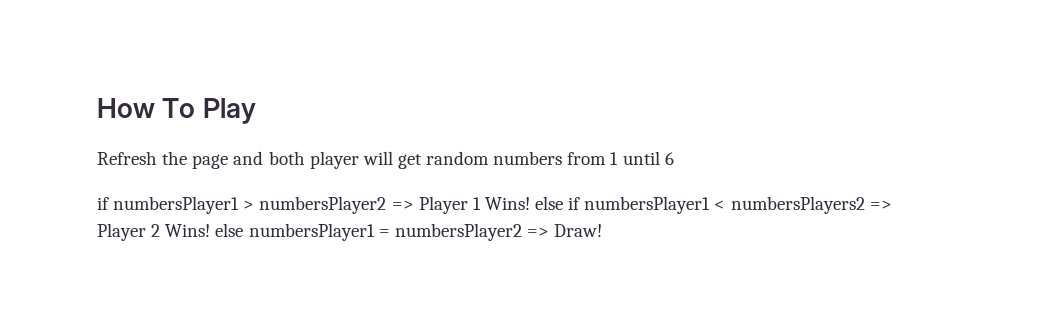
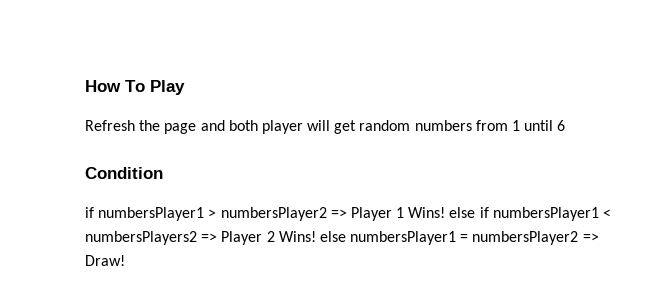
+ Condition

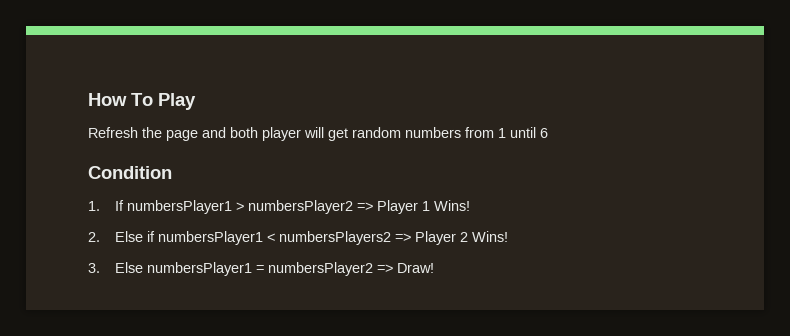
- if numbersPlayer1 > numbersPlayer2 => Player 1 Wins! else if numbersPlayer1 < numbersPlayers2 => Player 2 Wins! else numbersPlayer1 = numbersPlayer2 => Draw!
+ 1. If numbersPlayer1 > numbersPlayer2 => Player 1 Wins!
+ 2. Else if numbersPlayer1 < numbersPlayers2 => Player 2 Wins!
+ 3. Else numbersPlayer1 = numbersPlayer2 => Draw!

